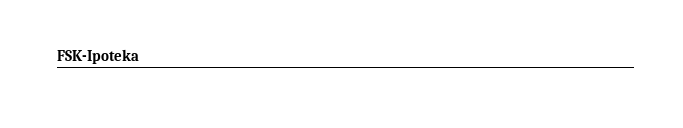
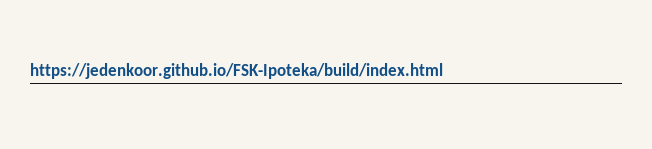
- FSK-Ipoteka
+ https://jedenkoor.github.io/FSK-Ipoteka/build/index.html

